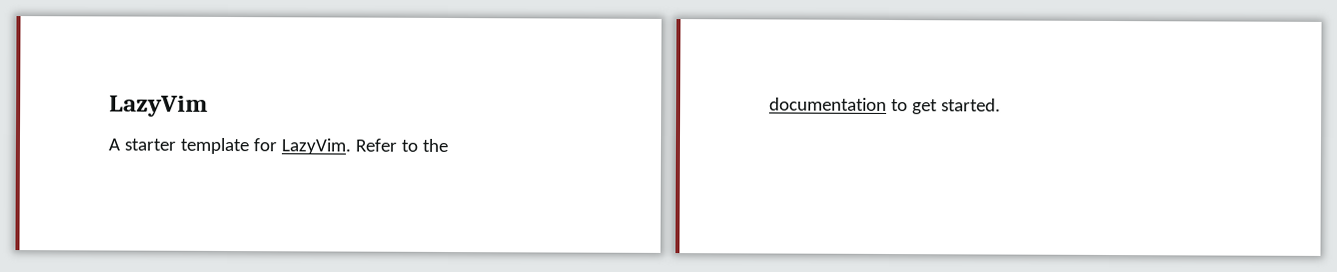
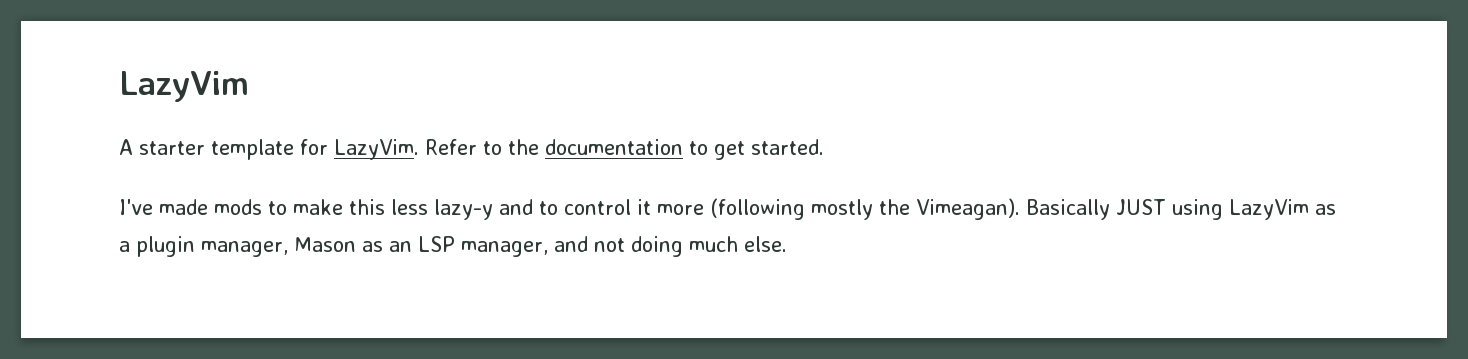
+ I've made mods to make this less lazy-y and to control it more (following mostly the Vimeagan). Basically JUST using LazyVim as a plugin manager, Mason as an LSP manager, and not doing much else.

